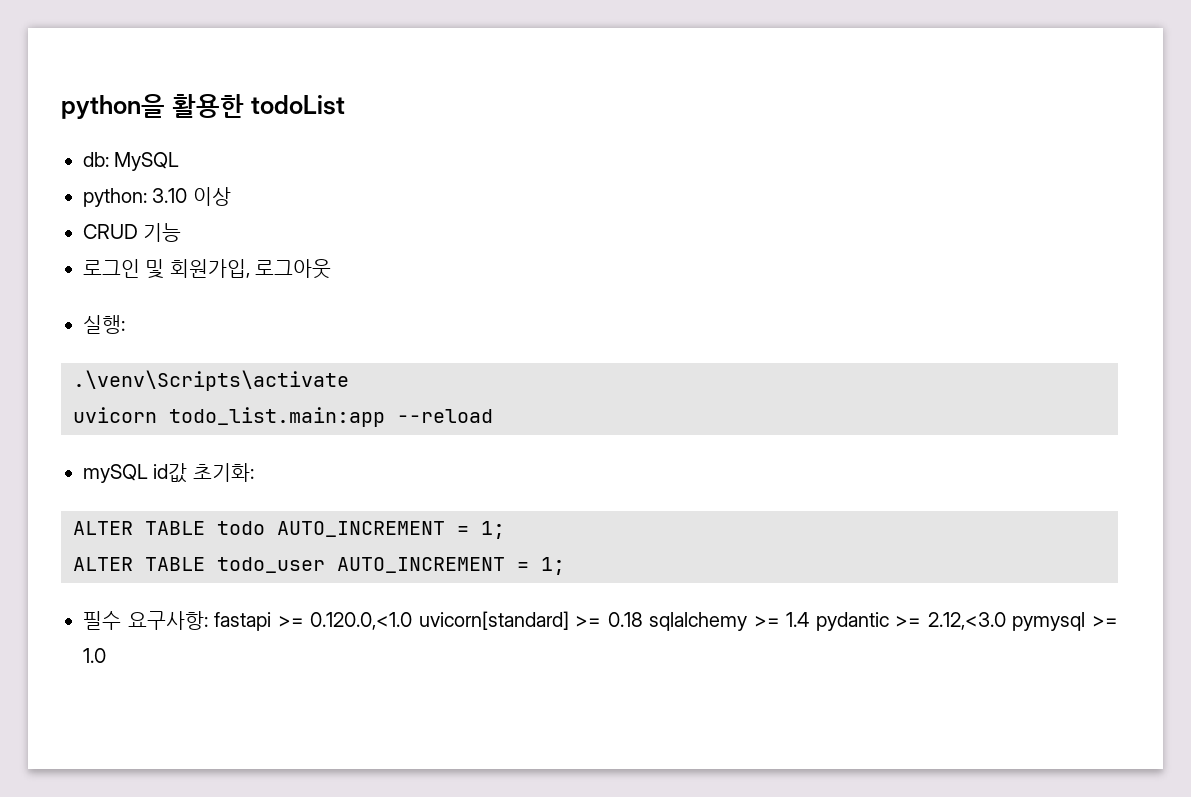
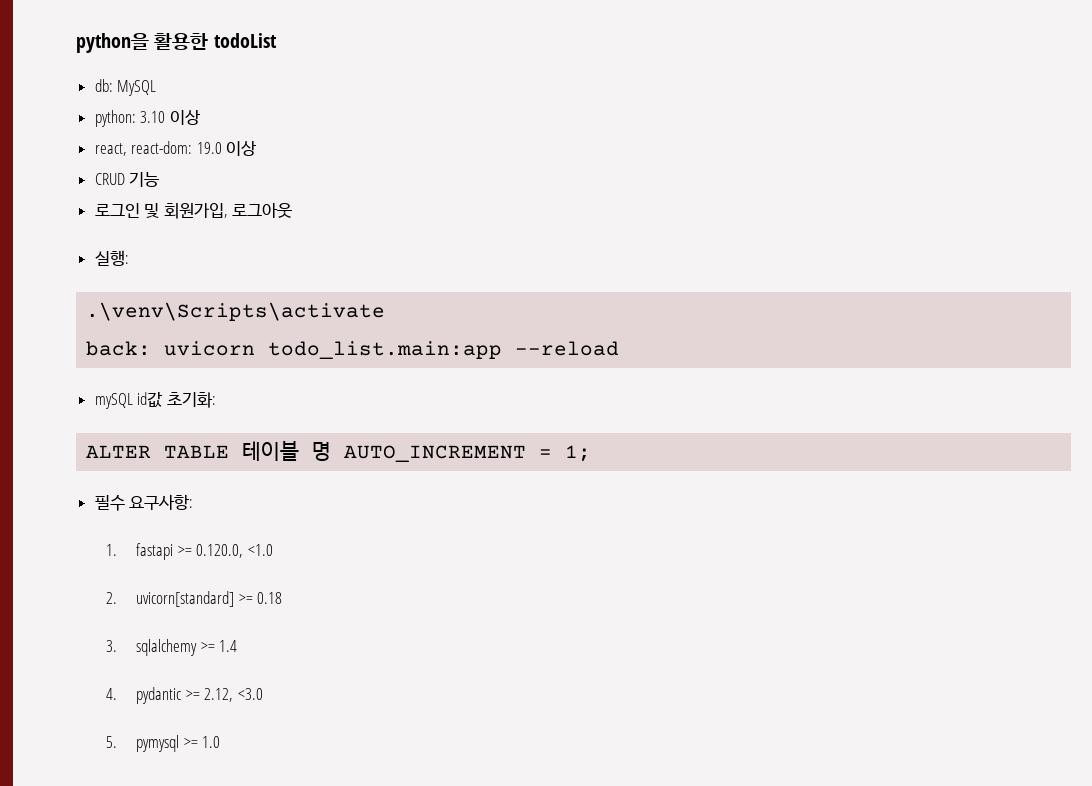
+ react, react-dom: 19.0 이상
- uvicorn todo_list.main:app --reload
+ back: uvicorn todo_list.main:app --reload
- ALTER TABLE todo AUTO_INCREMENT = 1;
- ALTER TABLE todo_user AUTO_INCREMENT = 1;
+ ALTER TABLE 테이블 명 AUTO_INCREMENT = 1;
- 필수 요구사항: fastapi >= 0.120.0,<1.0 uvicorn[standard] >= 0.18 sqlalchemy >= 1.4 pydantic >= 2.12,<3.0 pymysql >= 1.0
+ 필수 요구사항:
+ 1. fastapi >= 0.120.0, <1.0
+ 2. uvicorn[standard] >= 0.18
+ 3. sqlalchemy >= 1.4
+ 4. pydantic >= 2.12, <3.0
+ 5. pymysql >= 1.0

